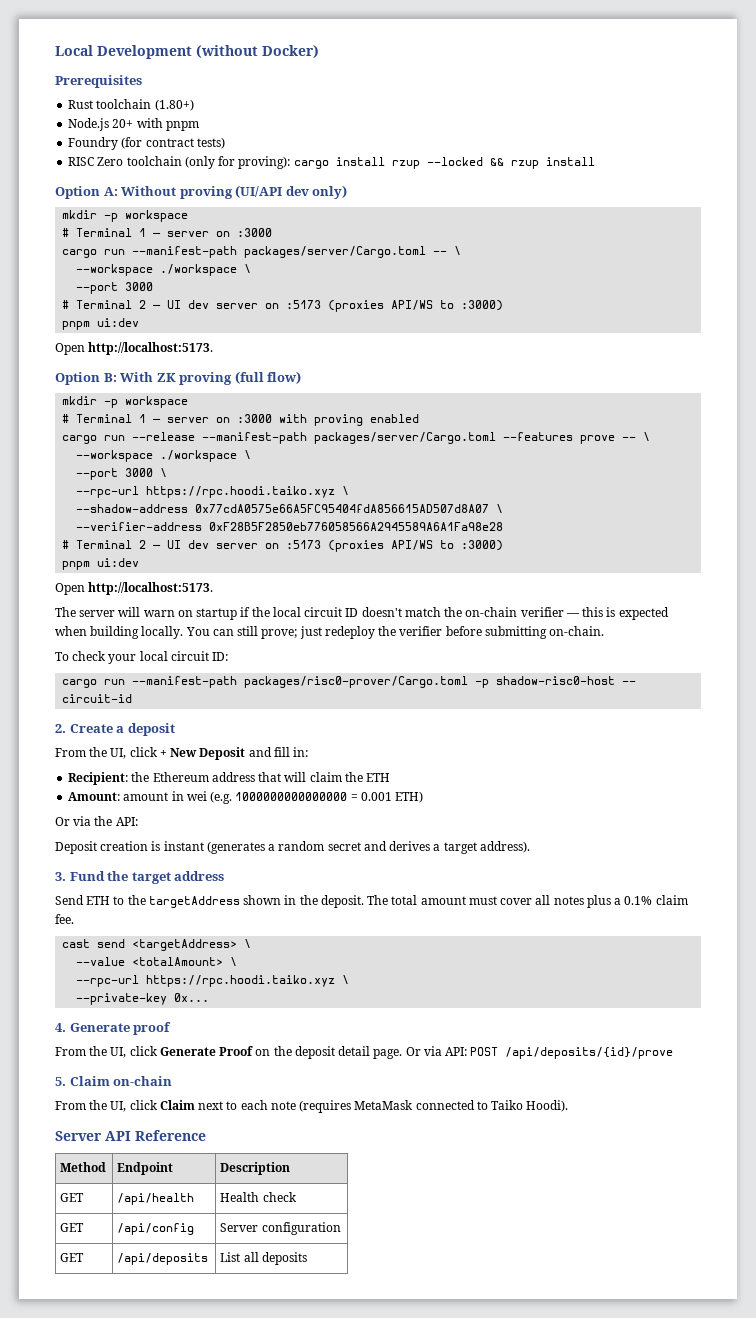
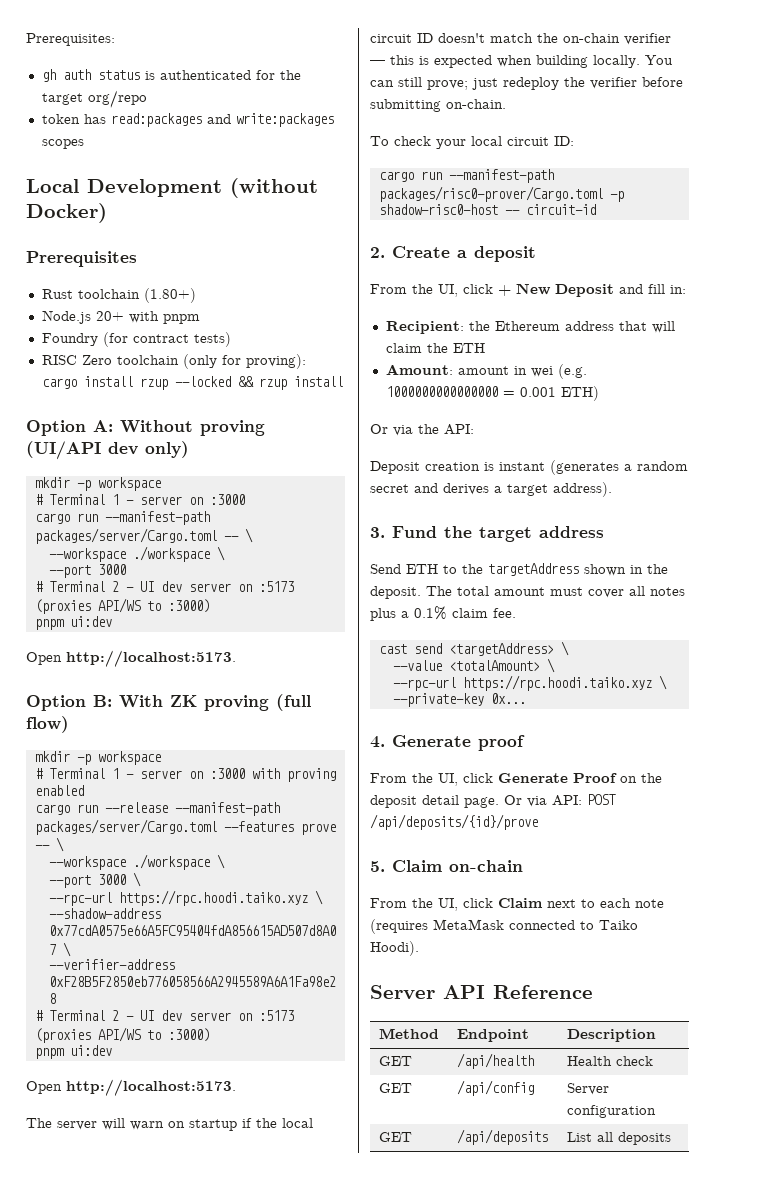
+ Prerequisites:
+ gh auth status is authenticated for the target org/repo
+ token has read:packages and write:packages scopes

